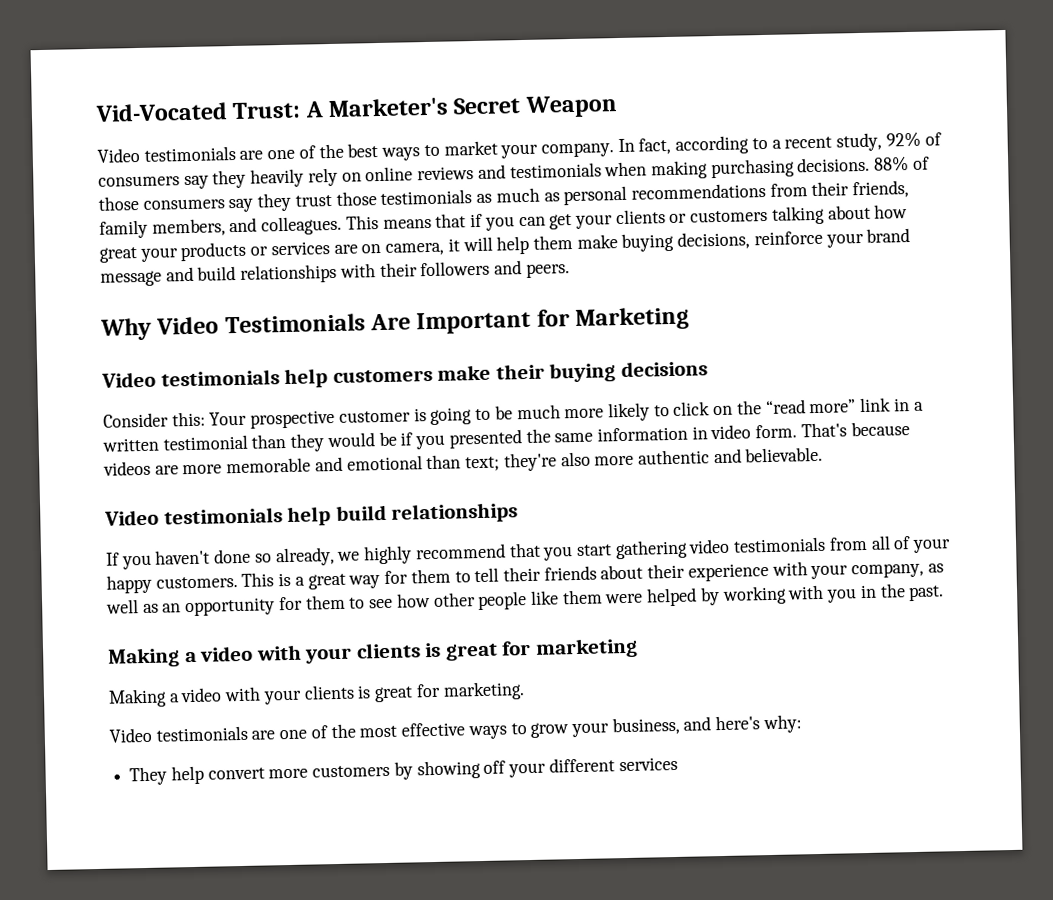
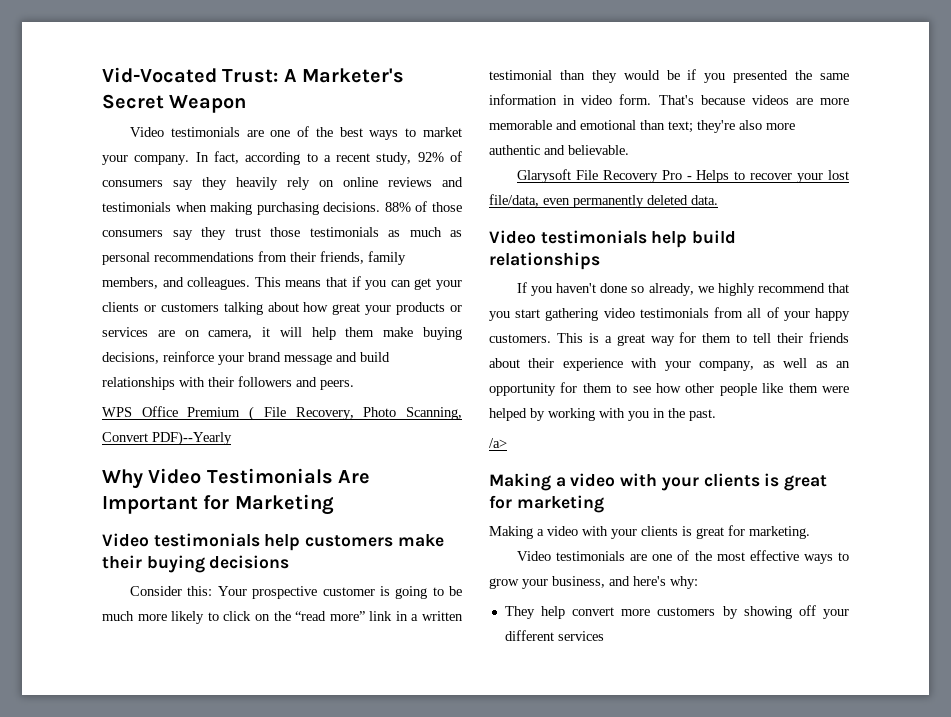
+ WPS Office Premium ( File Recovery, Photo Scanning, Convert PDF)--Yearly
+ Glarysoft File Recovery Pro - Helps to recover your lost file/data, even permanently deleted data.
+ /a>

